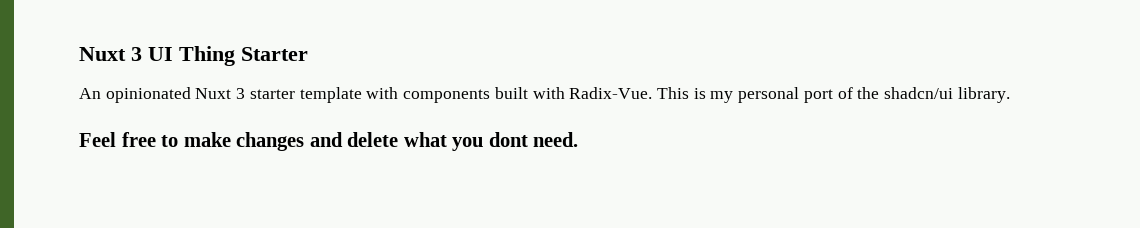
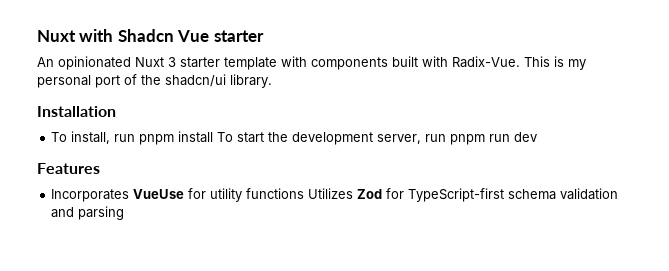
- Nuxt 3 UI Thing Starter
+ Nuxt with Shadcn Vue starter
- Feel free to make changes and delete what you dont need.
+ Installation
+ To install, run pnpm install To start the development server, run pnpm run dev
+ Features
+ Incorporates VueUse for utility functions Utilizes Zod for TypeScript-first schema validation and parsing

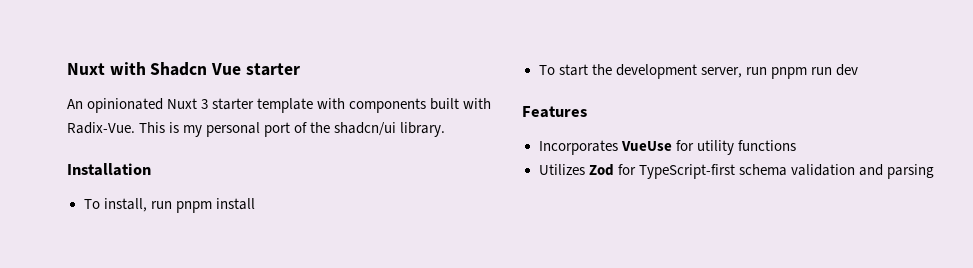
- To install, run pnpm install To start the development server, run pnpm run dev
+ To install, run pnpm install
+ To start the development server, run pnpm run dev
- Incorporates VueUse for utility functions Utilizes Zod for TypeScript-first schema validation and parsing
+ Incorporates VueUse for utility functions
+ Utilizes Zod for TypeScript-first schema validation and parsing

